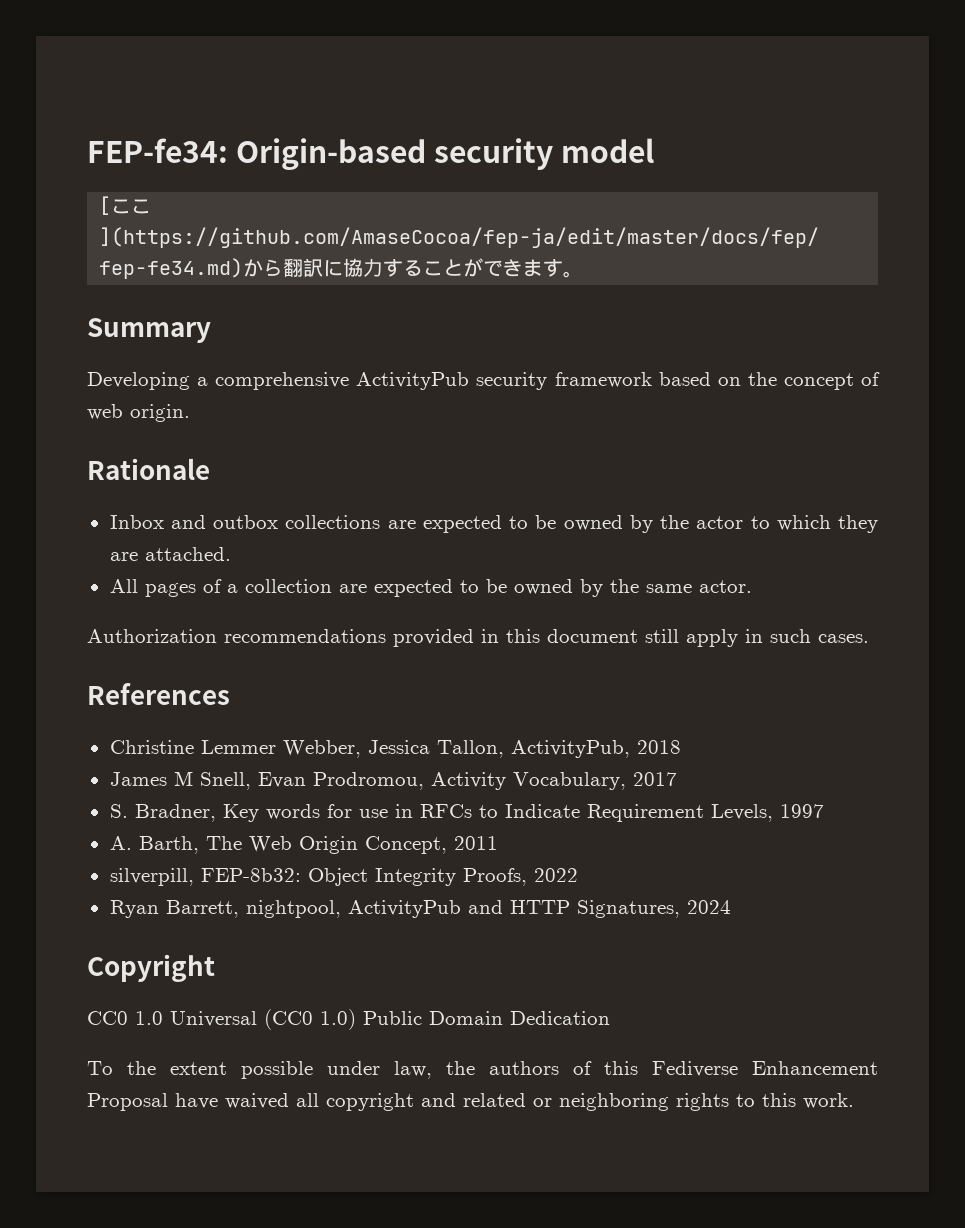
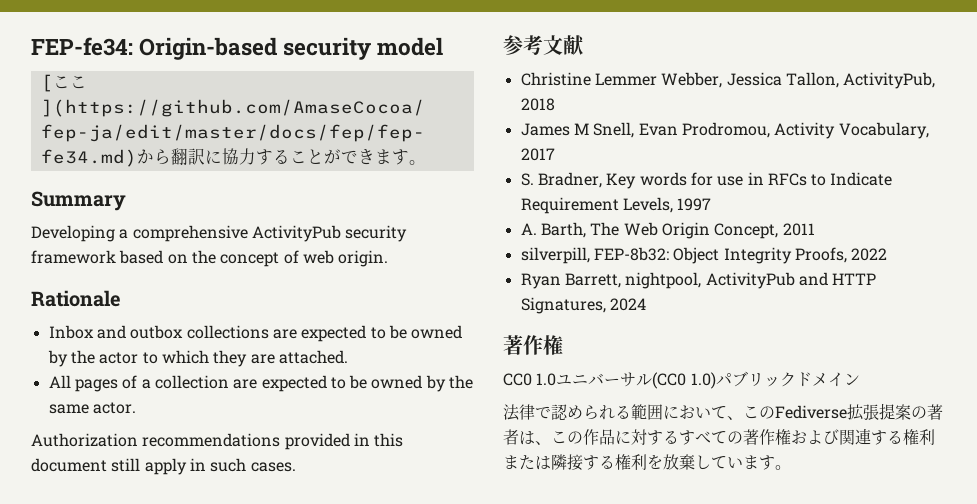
- References
+ 参考文献
  Ryan Barrett, nightpool, ActivityPub and HTTP Signatures, 2024
- Copyright
+ 著作権
- CC0 1.0 Universal (CC0 1.0) Public Domain Dedication
- To the extent possible under law, the authors of this Fediverse Enhancement Proposal have waived all copyright and related or neighboring rights to this work.
+ CC0 1.0ユニバーサル(CC0 1.0)パブリックドメイン
+ 法律で認められる範囲において、このFediverse拡張提案の著者は、この作品に対するすべての著作権および関連する権利または隣接する権利を放棄しています。

